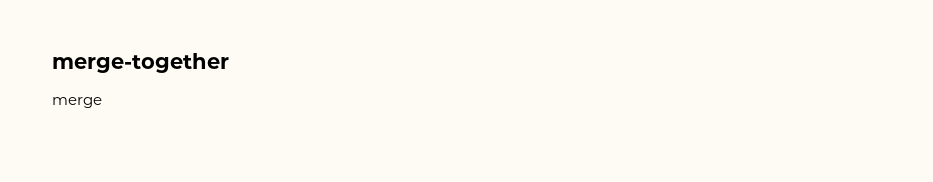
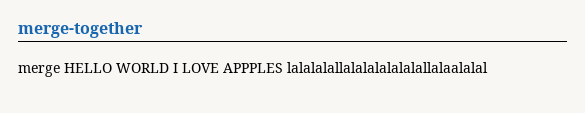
- merge
+ merge HELLO WORLD I LOVE APPPLES lalalalallalalalalalalallalaalalal

